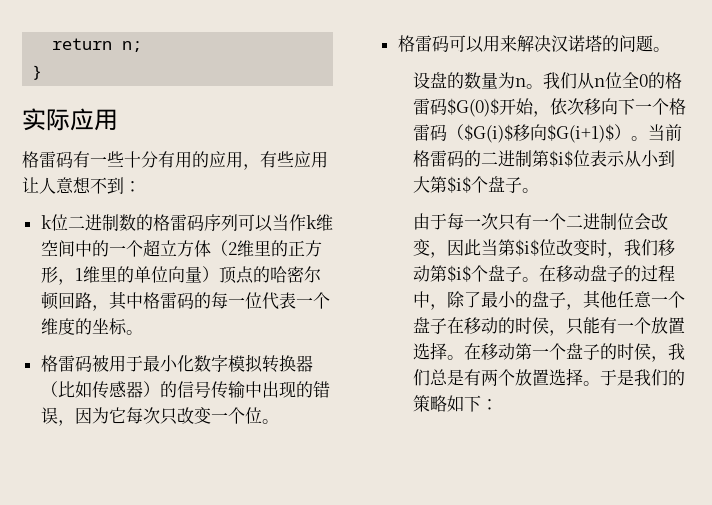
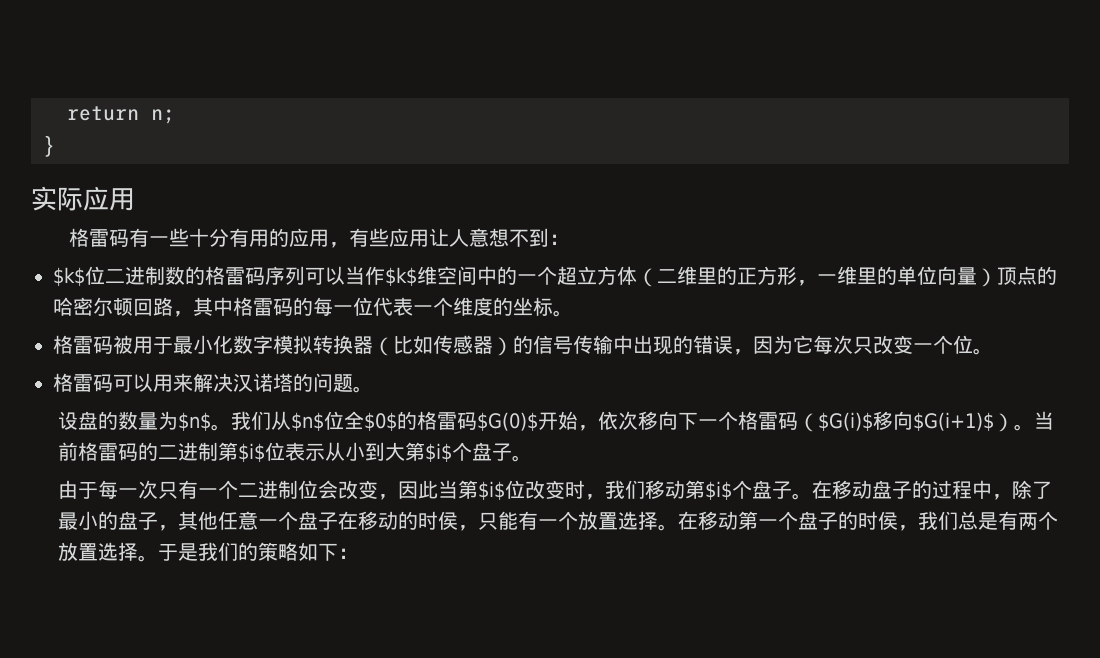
- k位二进制数的格雷码序列可以当作k维空间中的一个超立方体（2维里的正方形，1维里的单位向量）顶点的哈密尔顿回路，其中格雷码的每一位代表一个维度的坐标。
+ $k$位二进制数的格雷码序列可以当作$k$维空间中的一个超立方体（二维里的正方形，一维里的单位向量）顶点的哈密尔顿回路，其中格雷码的每一位代表一个维度的坐标。
- 设盘的数量为n。
+ 设盘的数量为$n$。
- 我们从n位全0的格雷码$G(0)$开始，依次移向下一个格雷码（$G(i)$移向$G(i+1)$）。
+ 我们从$n$位全$0$的格雷码$G(0)$开始，依次移向下一个格雷码（$G(i)$移向$G(i+1)$）。

